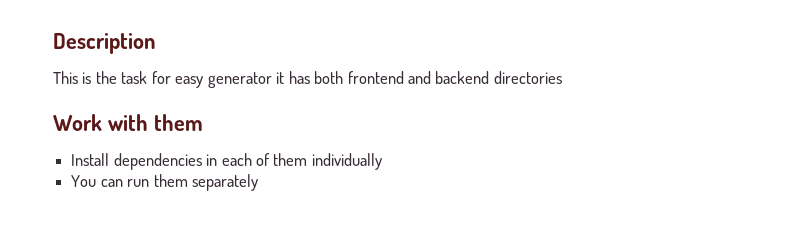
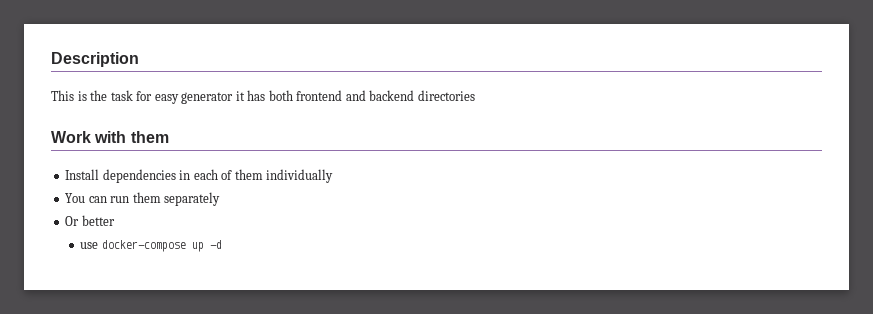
+ Or better
+ use docker-compose up -d

